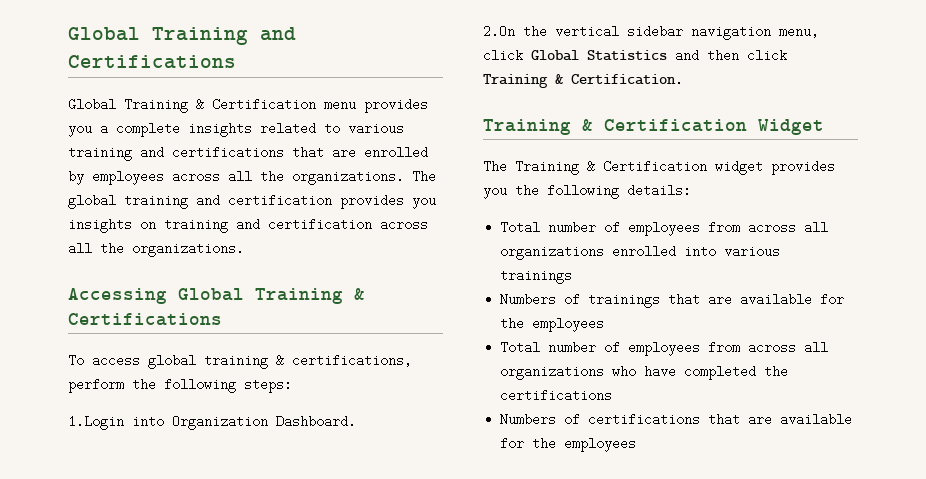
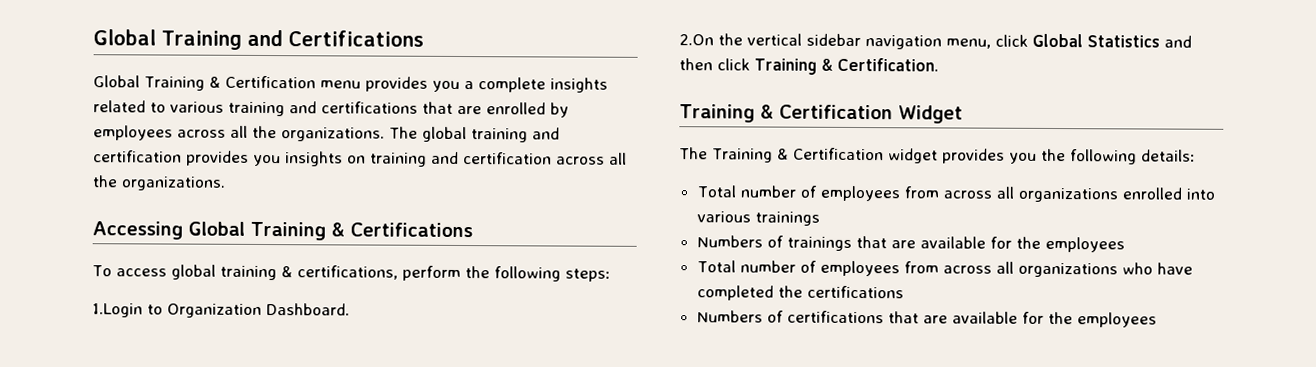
- 1.Login into Organization Dashboard.
+ 1.Login to Organization Dashboard.

